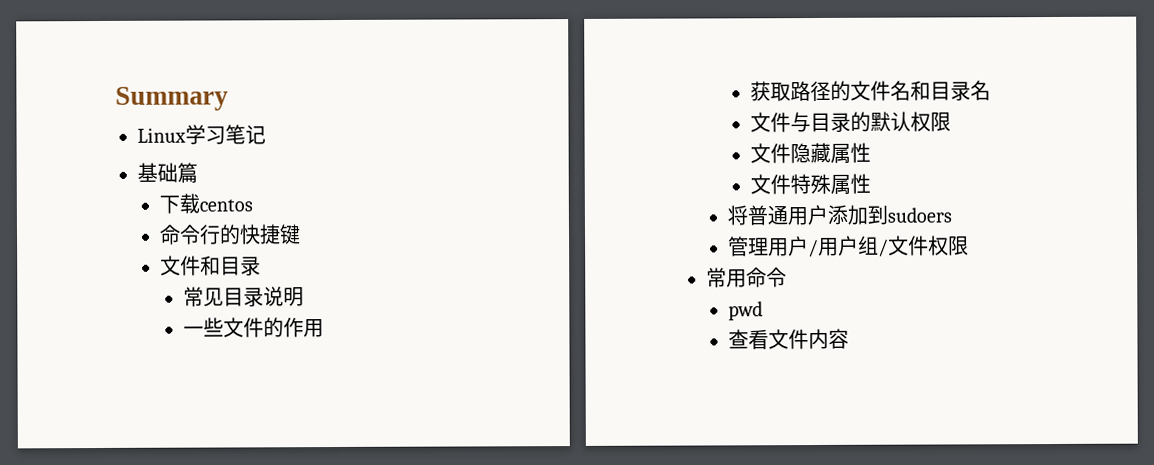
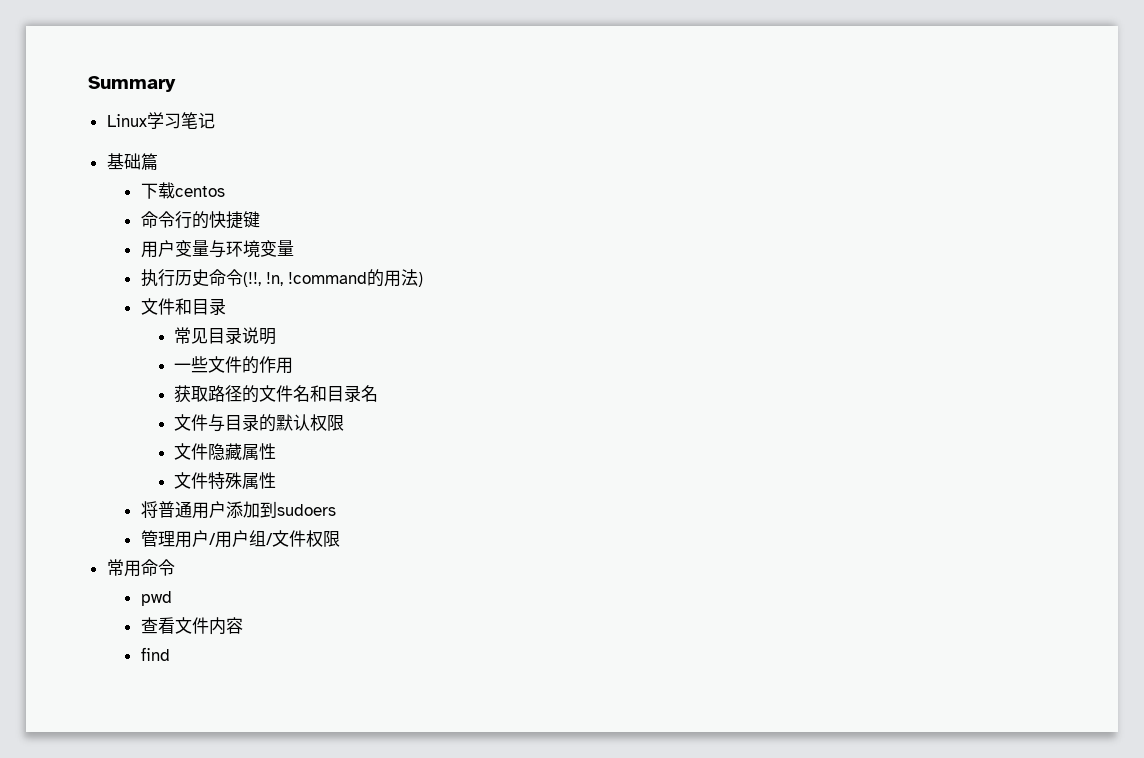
+ 用户变量与环境变量
+ 执行历史命令(!!, !n, !command的用法)
+ find

